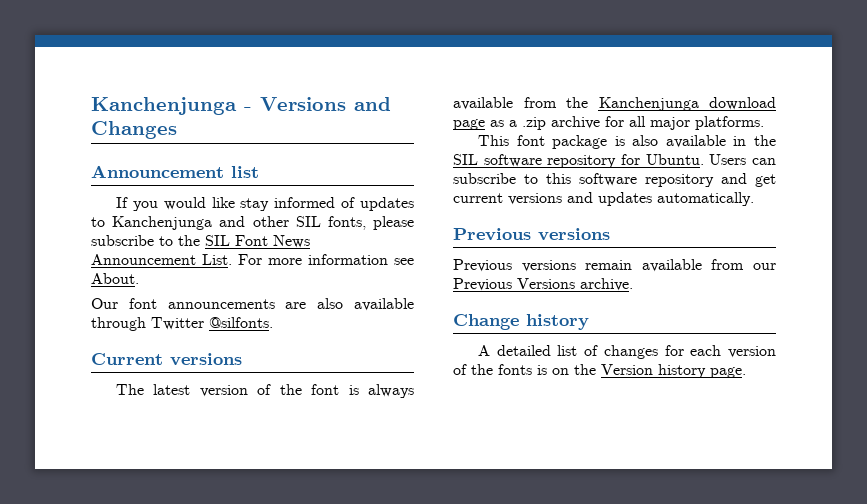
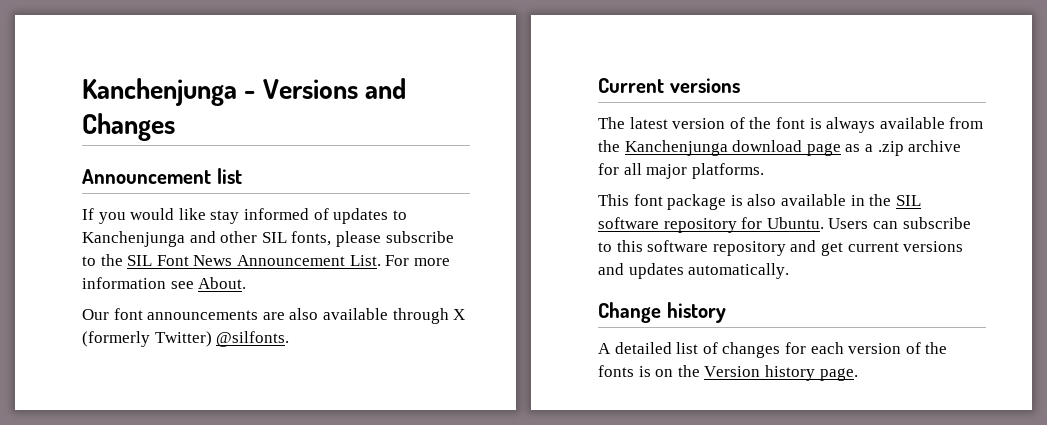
- Our font announcements are also available through Twitter @silfonts.
+ Our font announcements are also available through X (formerly Twitter) @silfonts.
  Users can subscribe to this software repository and get current versions and updates automatically.
- Previous versions
- Previous versions remain available from our Previous Versions archive.

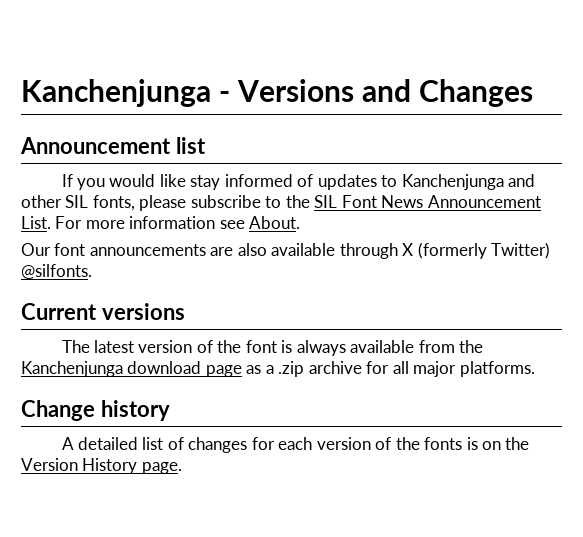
- This font package is also available in the SIL software repository for Ubuntu. Users can subscribe to this software repository and get current versions and updates automatically.
- A detailed list of changes for each version of the fonts is on the Version history page.
+ A detailed list of changes for each version of the fonts is on the Version History page.

